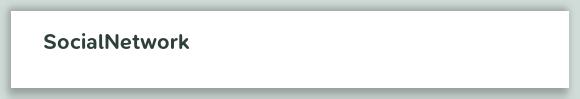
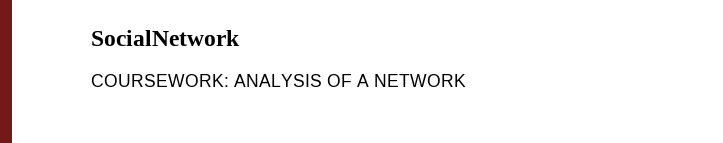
+ COURSEWORK: ANALYSIS OF A NETWORK

